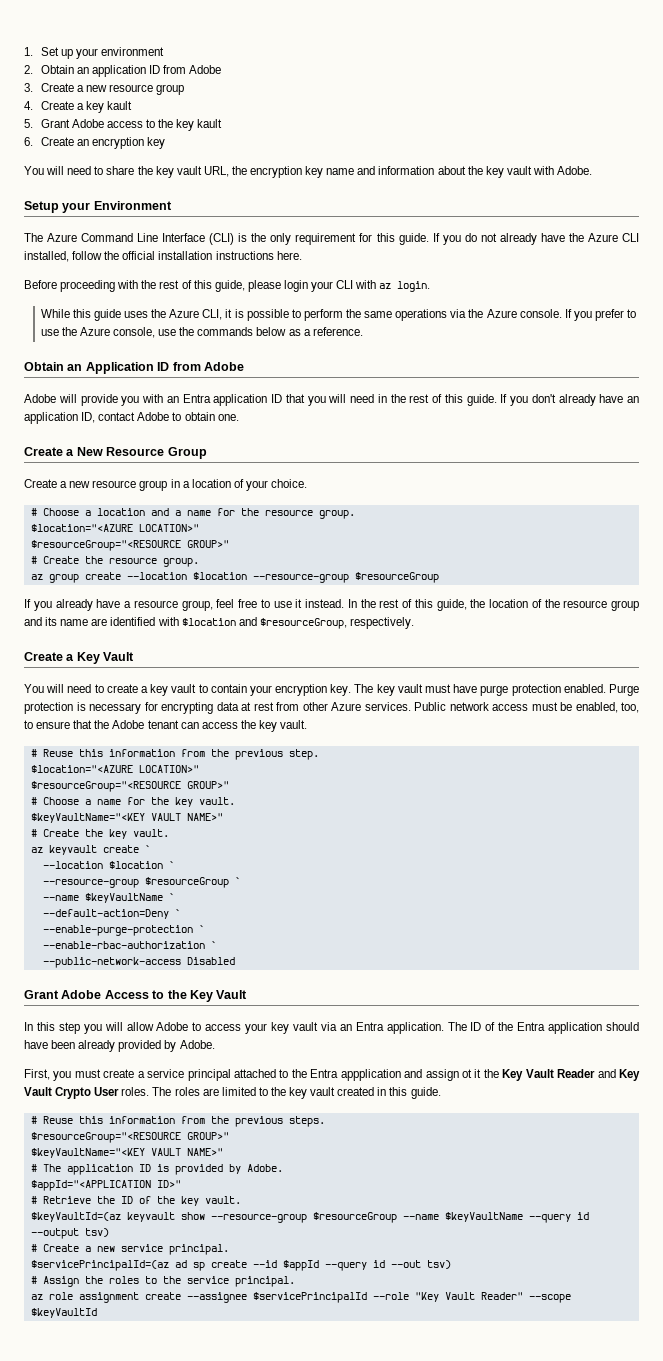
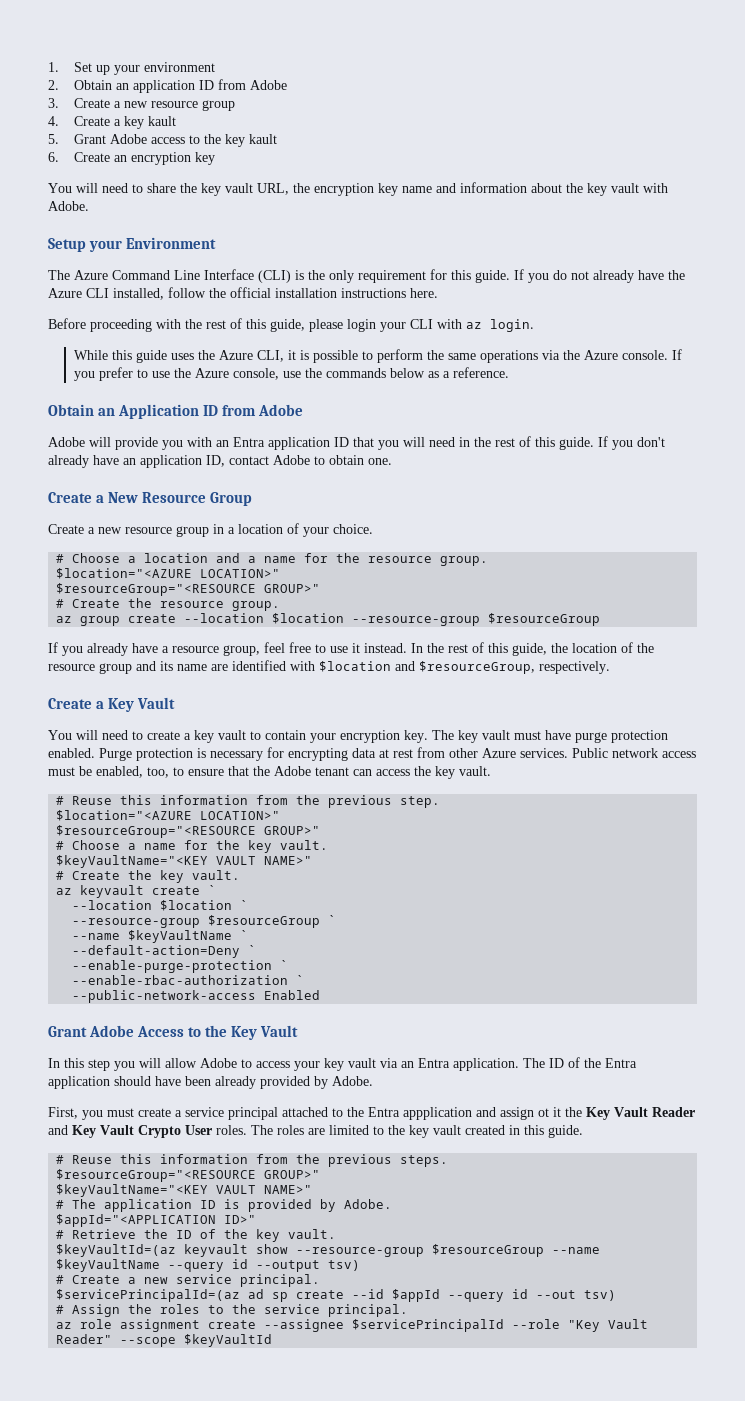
- --public-network-access Disabled
+ --public-network-access Enabled

